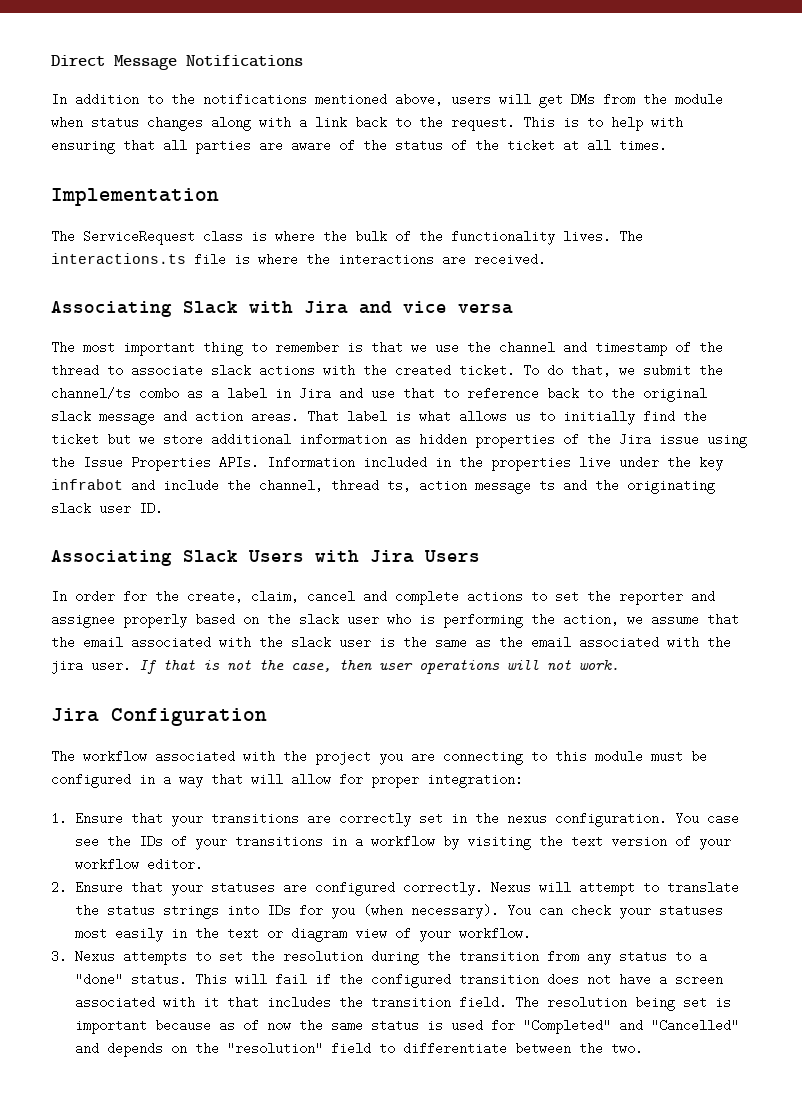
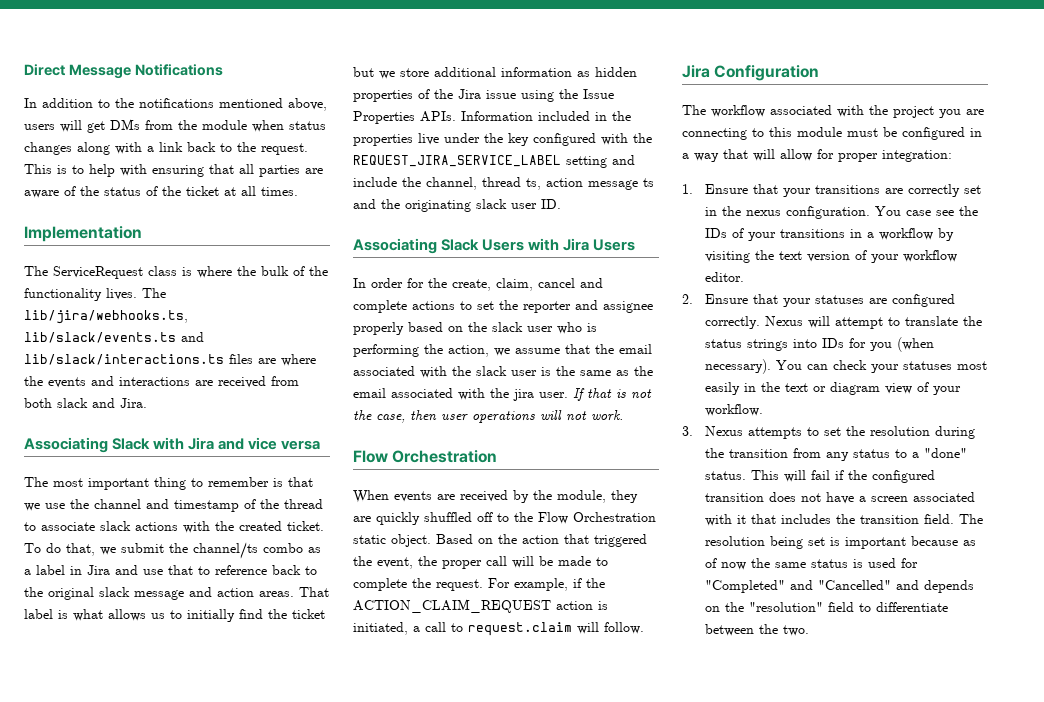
- The interactions.ts file is where the interactions are received.
+ The lib/jira/webhooks.ts, lib/slack/events.ts and lib/slack/interactions.ts files are where the events and interactions are received from both slack and Jira.
- Information included in the properties live under the key infrabot and include the channel, thread ts, action message ts and the originating slack user ID.
+ Information included in the properties live under the key configured with the REQUEST_JIRA_SERVICE_LABEL setting and include the channel, thread ts, action message ts and the originating slack user ID.
  If that is not the case, then user operations will not work.
+ Flow Orchestration
+ When events are received by the module, they are quickly shuffled off to the Flow Orchestration static object. Based on the action that triggered the event, the proper call will be made to complete the request. For example, if the ACTION_CLAIM_REQUEST action is initiated, a call to request.claim will follow.

